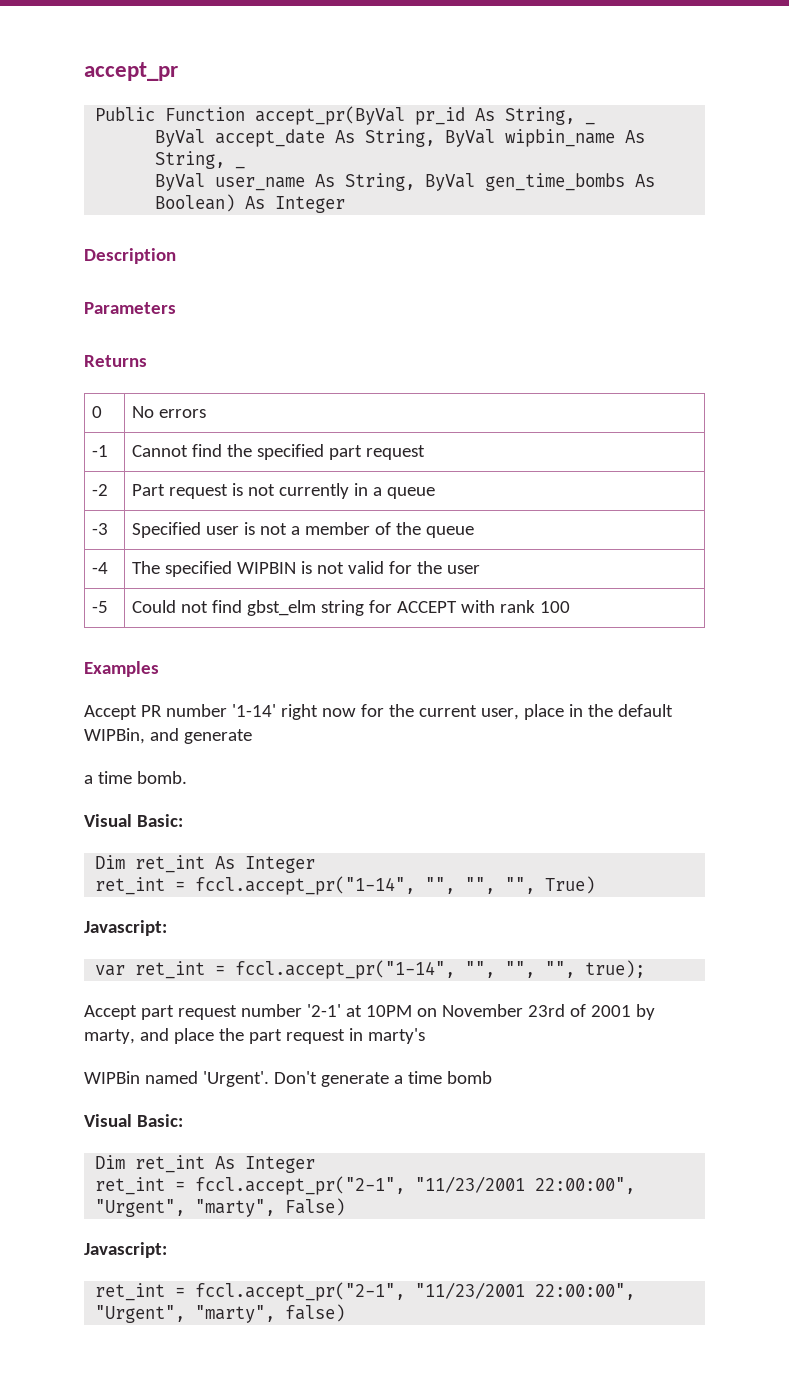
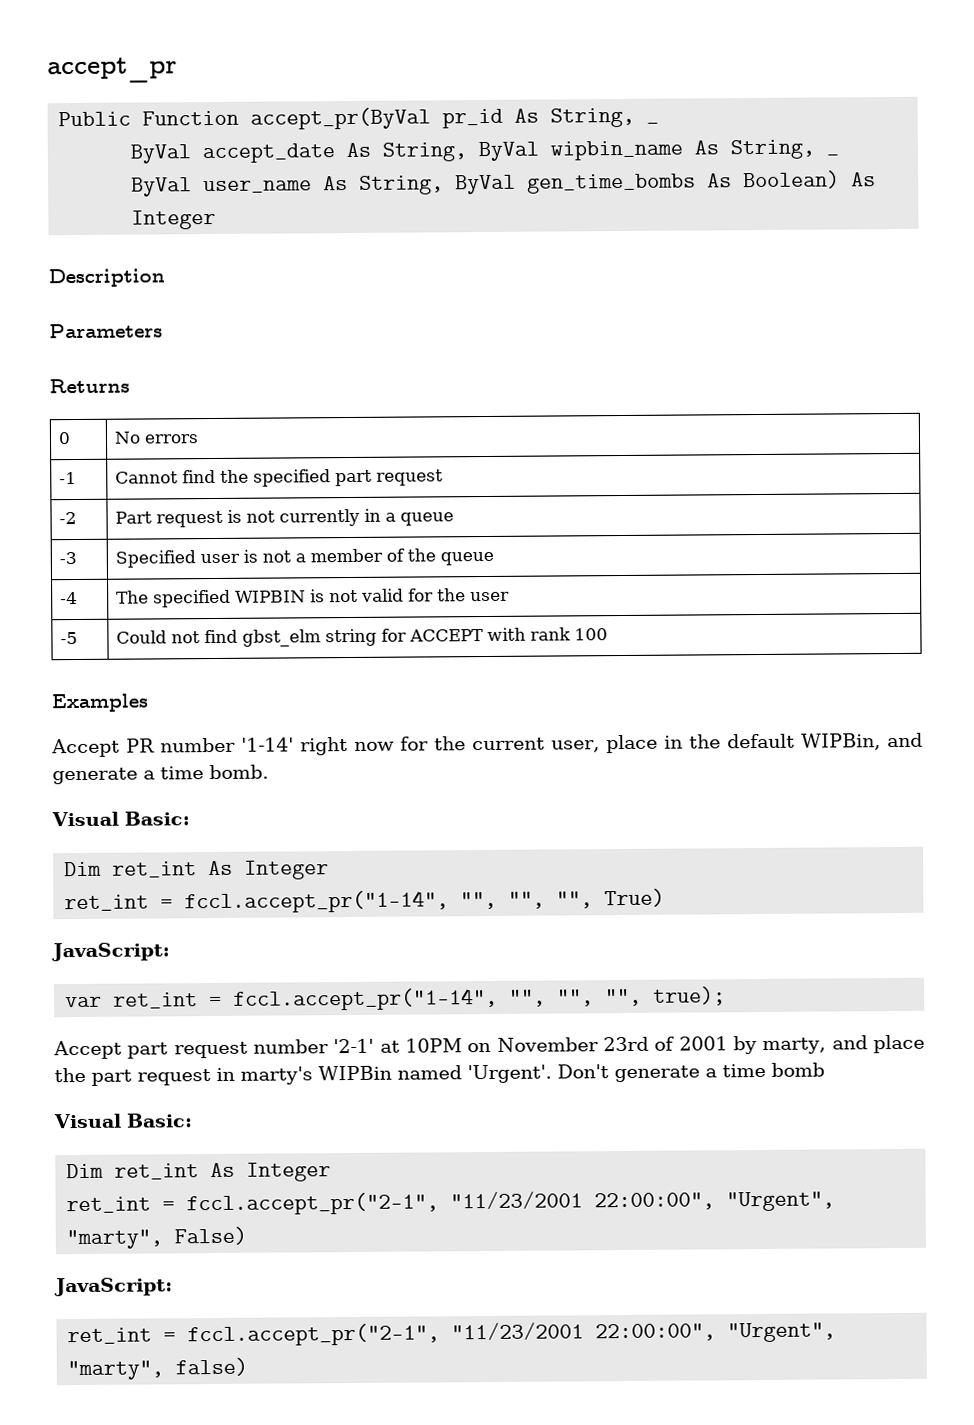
- Accept PR number '1-14' right now for the current user, place in the default WIPBin, and generate
- a time bomb.
+ Accept PR number '1-14' right now for the current user, place in the default WIPBin, and generate a time bomb.
  ret_int = fccl.accept_pr("1-14", "", "", "", True)
- Javascript:
+ JavaScript:
- Accept part request number '2-1' at 10PM on November 23rd of 2001 by marty, and place the part request in marty's
- WIPBin named 'Urgent'.
+ Accept part request number '2-1' at 10PM on November 23rd of 2001 by marty, and place the part request in marty's WIPBin named 'Urgent'.
  ret_int = fccl.accept_pr("2-1", "11/23/2001 22:00:00", "Urgent", "marty", False)
- Javascript:
+ JavaScript:

